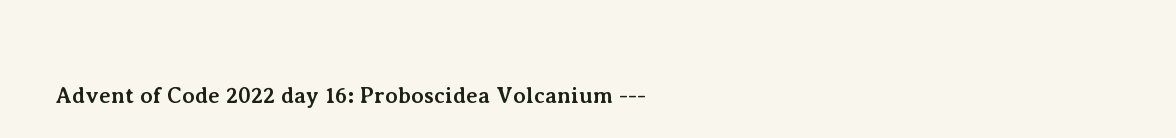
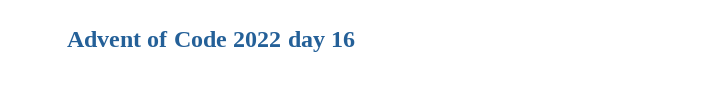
- Advent of Code 2022 day 16: Proboscidea Volcanium ---
+ Advent of Code 2022 day 16

